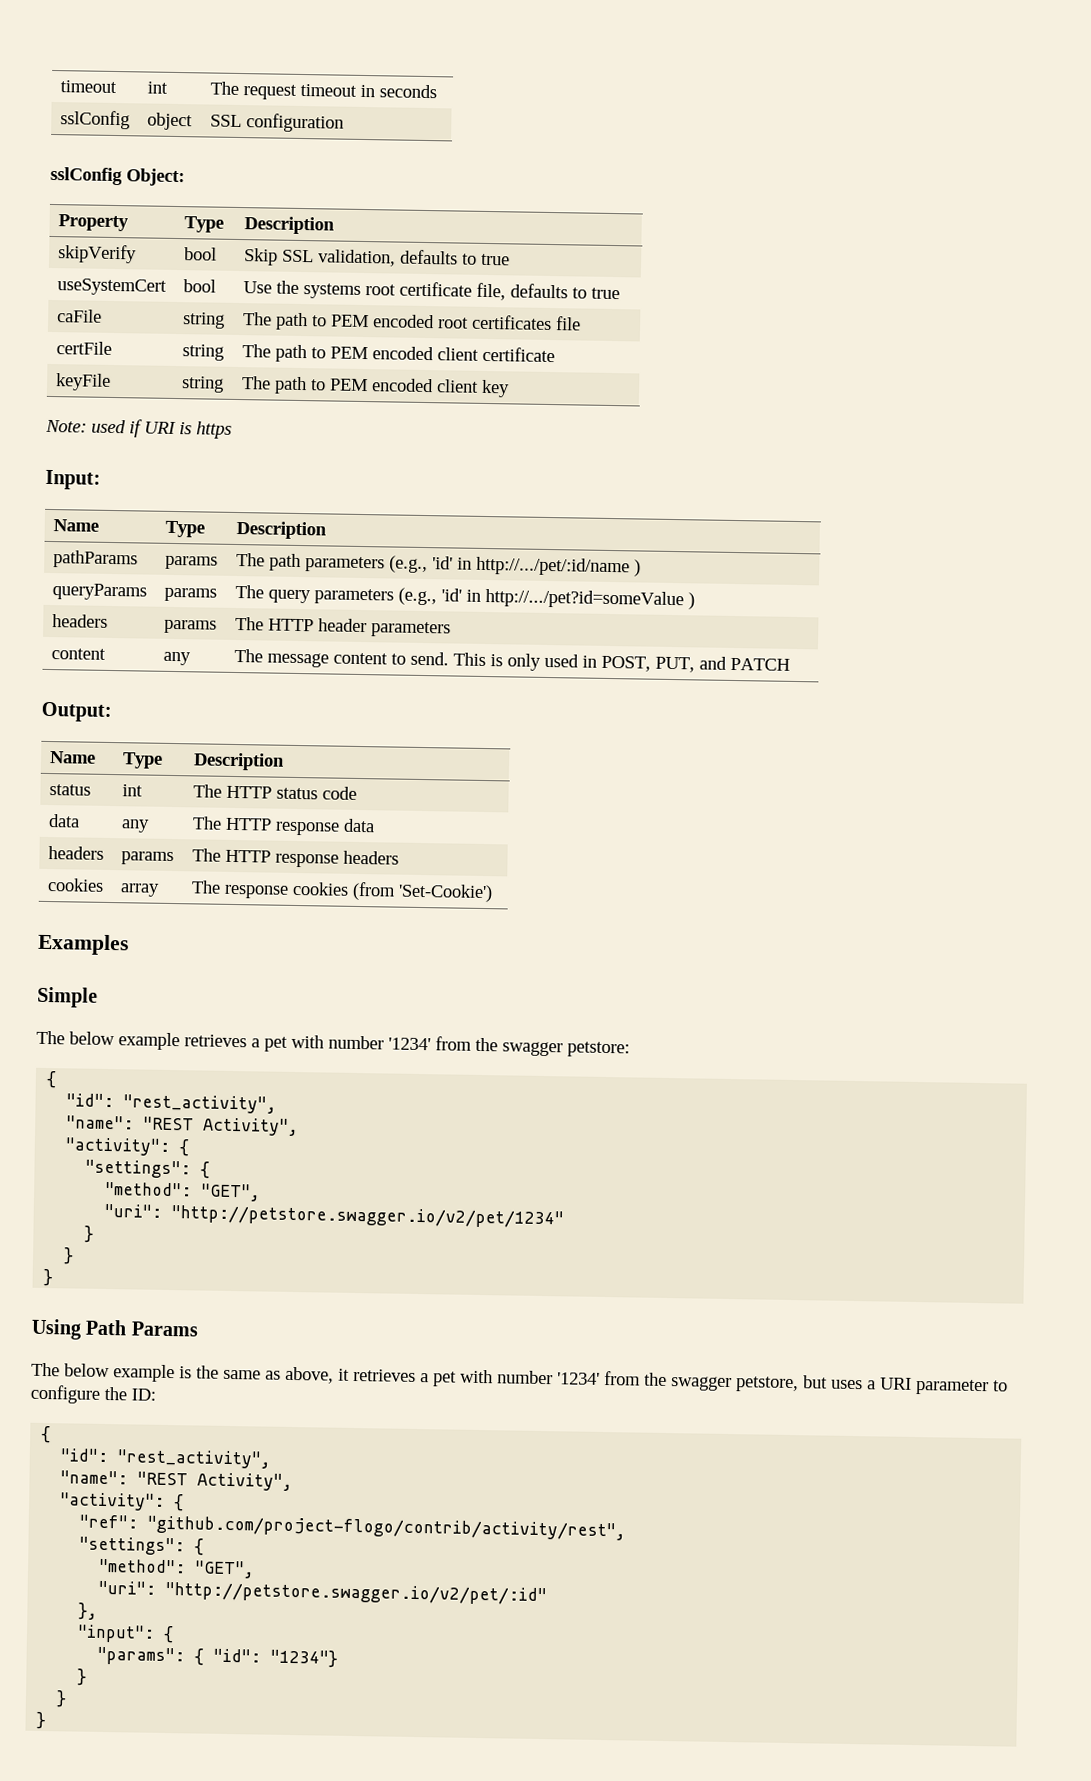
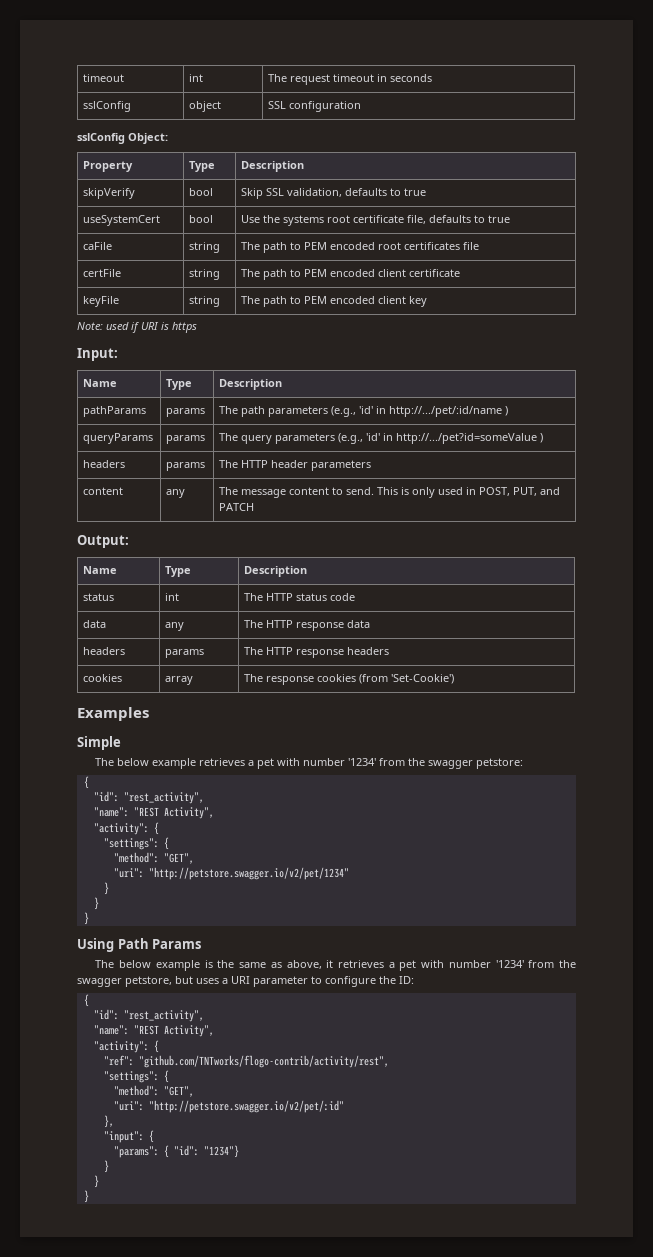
- "ref": "github.com/project-flogo/contrib/activity/rest",
+ "ref": "github.com/TNTworks/flogo-contrib/activity/rest",

